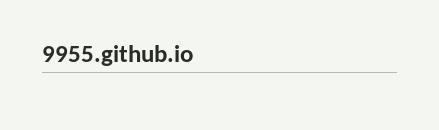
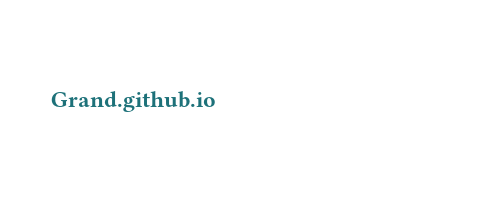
- 9955.github.io
+ Grand.github.io

